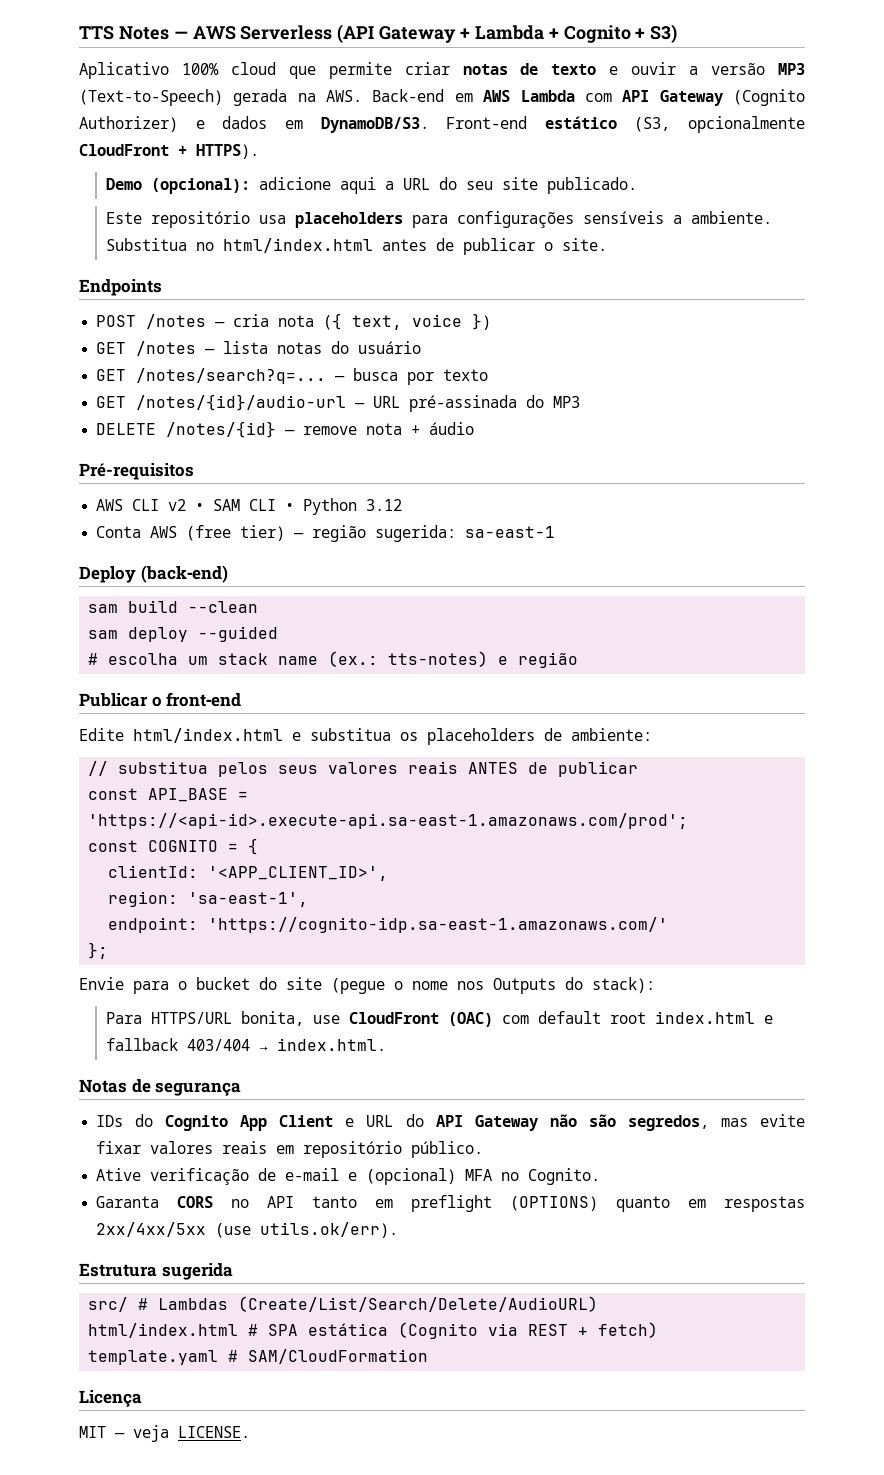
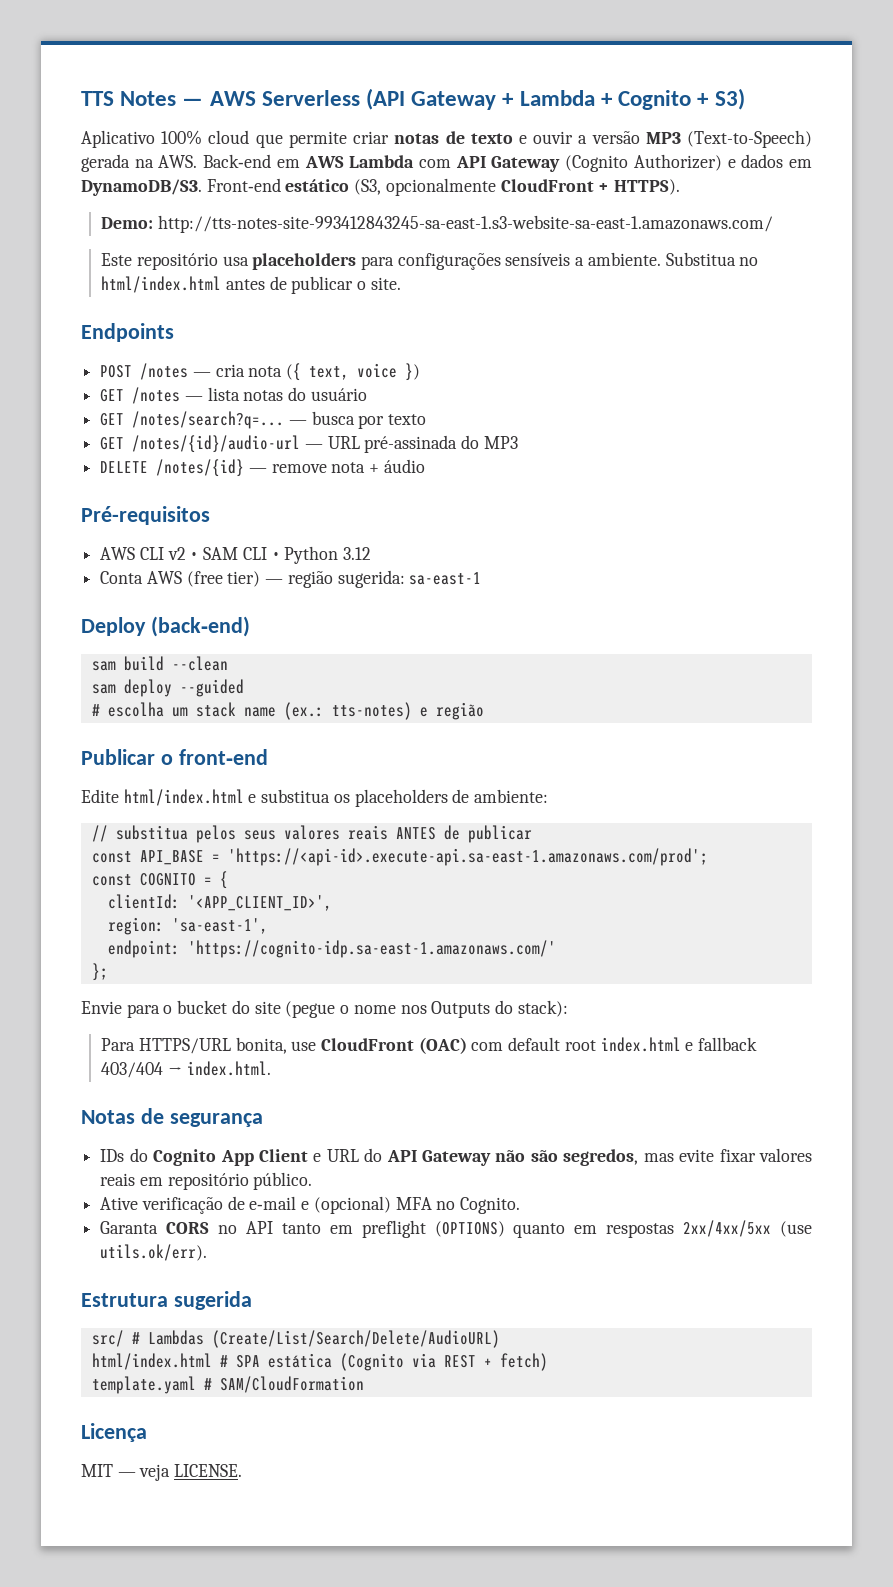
- Demo (opcional): adicione aqui a URL do seu site publicado.
+ Demo: http://tts-notes-site-993412843245-sa-east-1.s3-website-sa-east-1.amazonaws.com/

